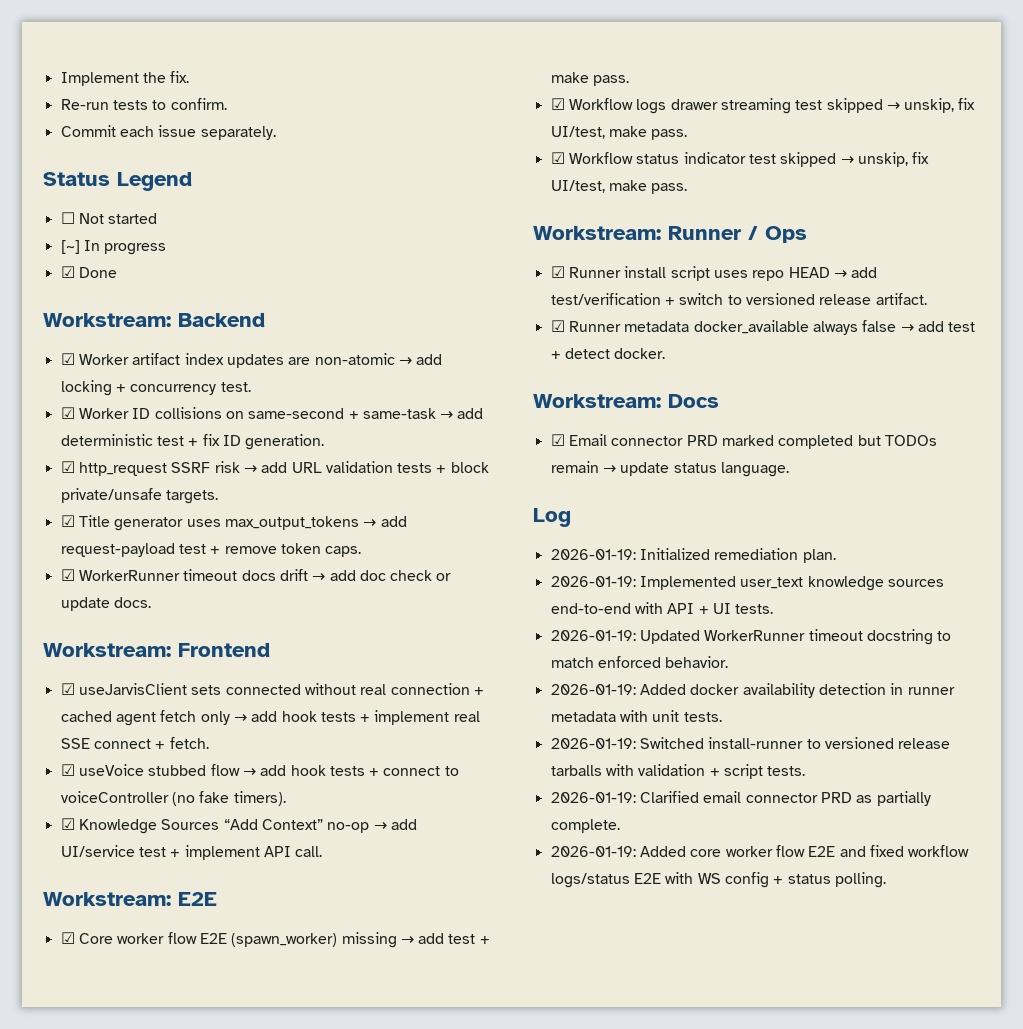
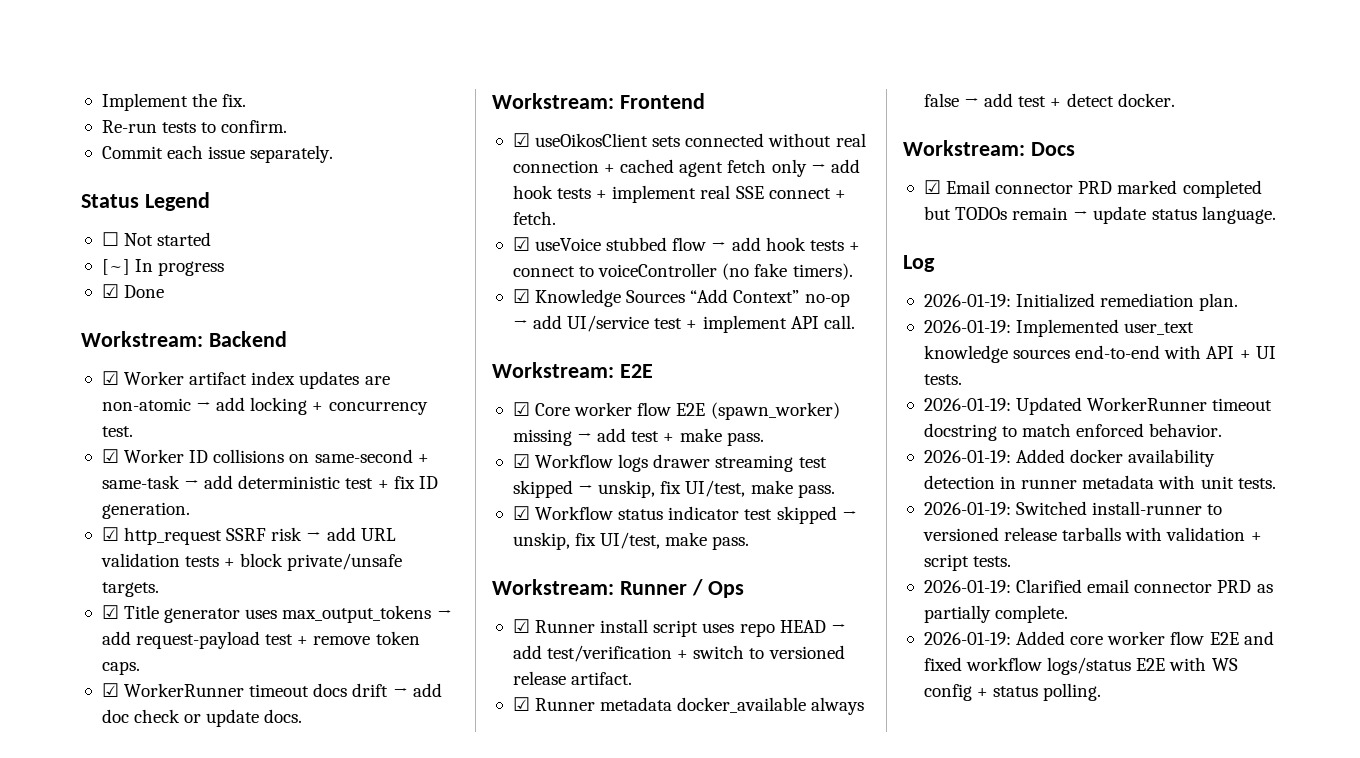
- ☑ useJarvisClient sets connected without real connection + cached agent fetch only → add hook tests + implement real SSE connect + fetch.
+ ☑ useOikosClient sets connected without real connection + cached agent fetch only → add hook tests + implement real SSE connect + fetch.

